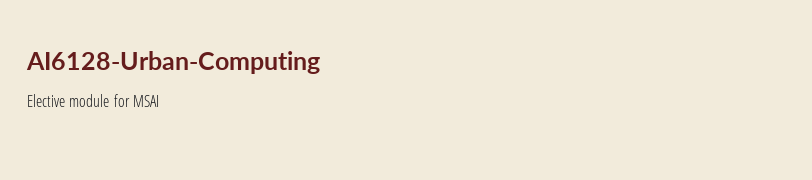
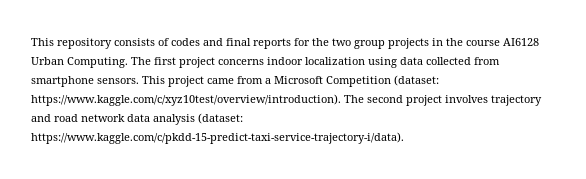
- AI6128-Urban-Computing
- Elective module for MSAI
+ This repository consists of codes and final reports for the two group projects in the course AI6128 Urban Computing. The first project concerns indoor localization using data collected from smartphone sensors. This project came from a Microsoft Competition (dataset: https://www.kaggle.com/c/xyz10test/overview/introduction). The second project involves trajectory and road network data analysis (dataset: https://www.kaggle.com/c/pkdd-15-predict-taxi-service-trajectory-i/data).

